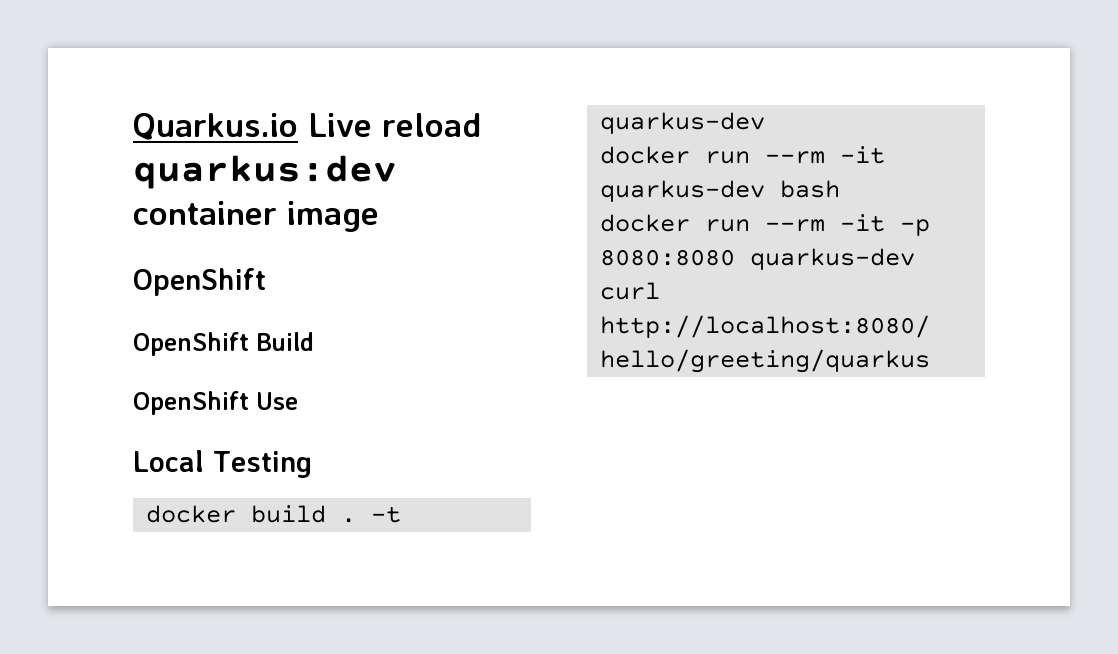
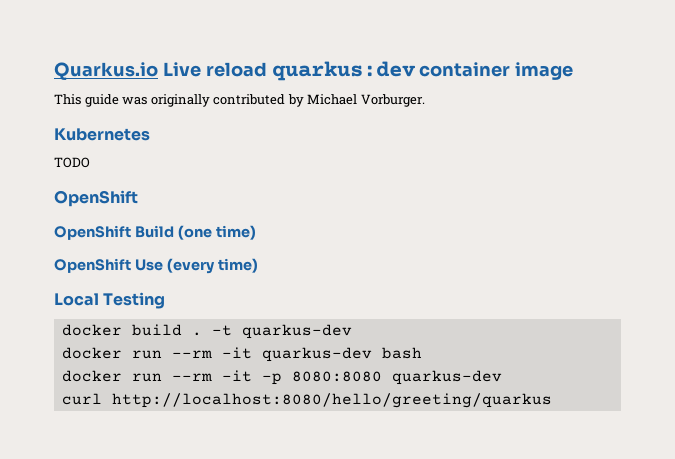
+ This guide was originally contributed by Michael Vorburger.
+ Kubernetes
+ TODO
- OpenShift Build
+ OpenShift Build (one time)
- OpenShift Use
+ OpenShift Use (every time)

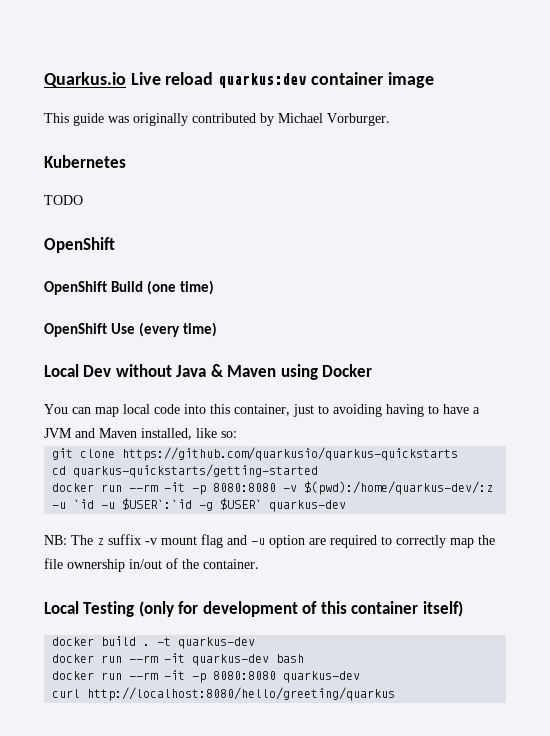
- Local Testing
+ Local Dev without Java & Maven using Docker
+ You can map local code into this container, just to avoiding having to have a JVM and Maven installed, like so:
+ git clone https://github.com/quarkusio/quarkus-quickstarts
+ cd quarkus-quickstarts/getting-started
+ docker run --rm -it -p 8080:8080 -v $(pwd):/home/quarkus-dev/:z -u `id -u $USER`:`id -g $USER` quarkus-dev
+ NB: The z suffix -v mount flag and -u option are required to correctly map the file ownership in/out of the container.
+ Local Testing (only for development of this container itself)

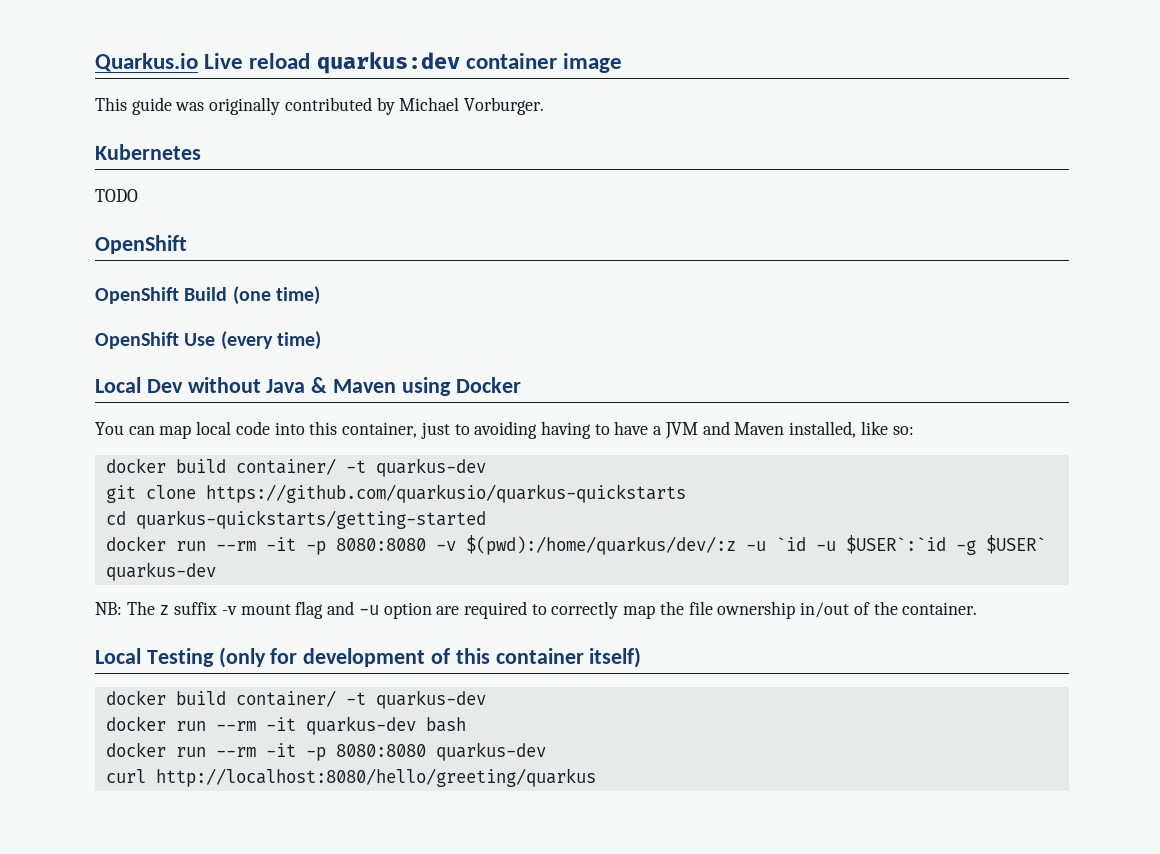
  You can map local code into this container, just to avoiding having to have a JVM and Maven installed, like so:
+ docker build container/ -t quarkus-dev
- docker run --rm -it -p 8080:8080 -v $(pwd):/home/quarkus-dev/:z -u `id -u $USER`:`id -g $USER` quarkus-dev
+ docker run --rm -it -p 8080:8080 -v $(pwd):/home/quarkus/dev/:z -u `id -u $USER`:`id -g $USER` quarkus-dev
  Local Testing (only for development of this container itself)
- docker build . -t quarkus-dev
+ docker build container/ -t quarkus-dev

